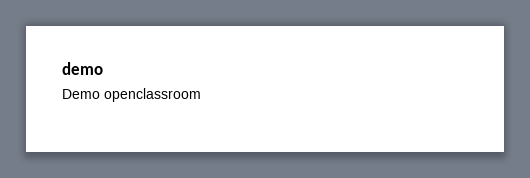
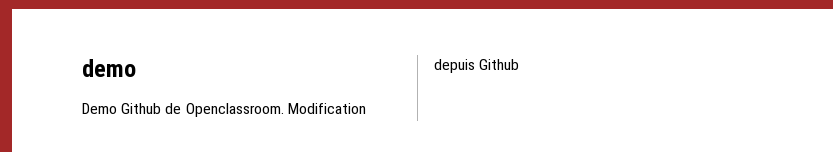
- Demo openclassroom
+ Demo Github de Openclassroom. Modification depuis Github

